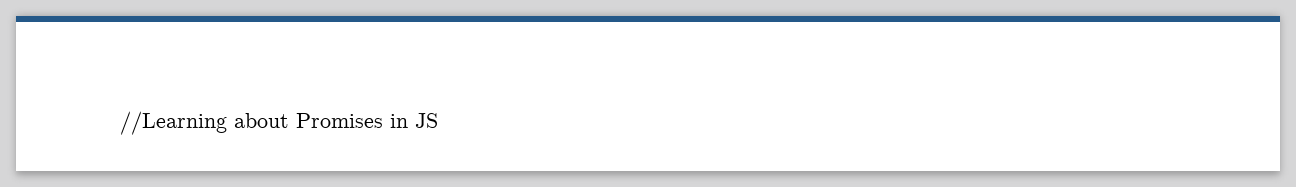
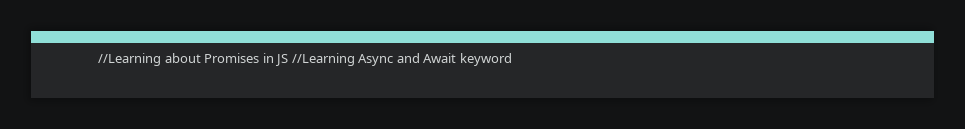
- //Learning about Promises in JS
+ //Learning about Promises in JS //Learning Async and Await keyword

